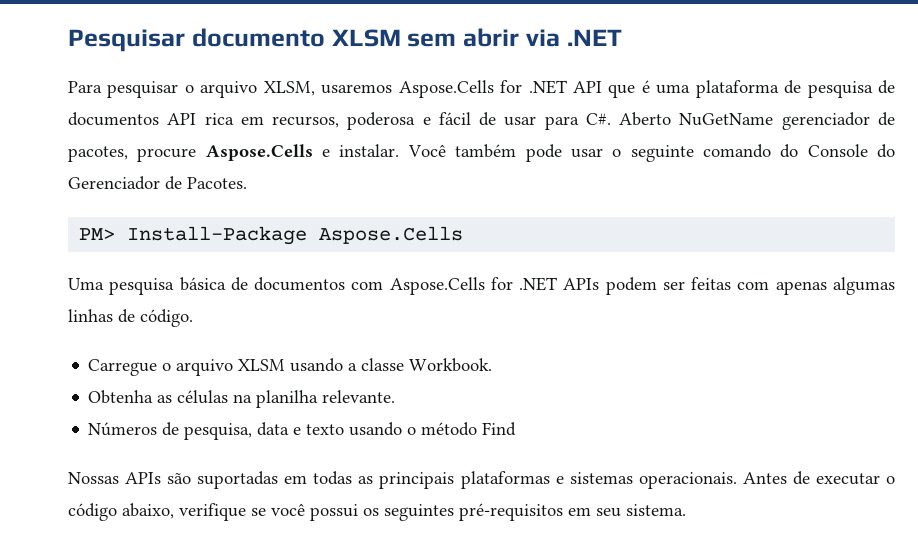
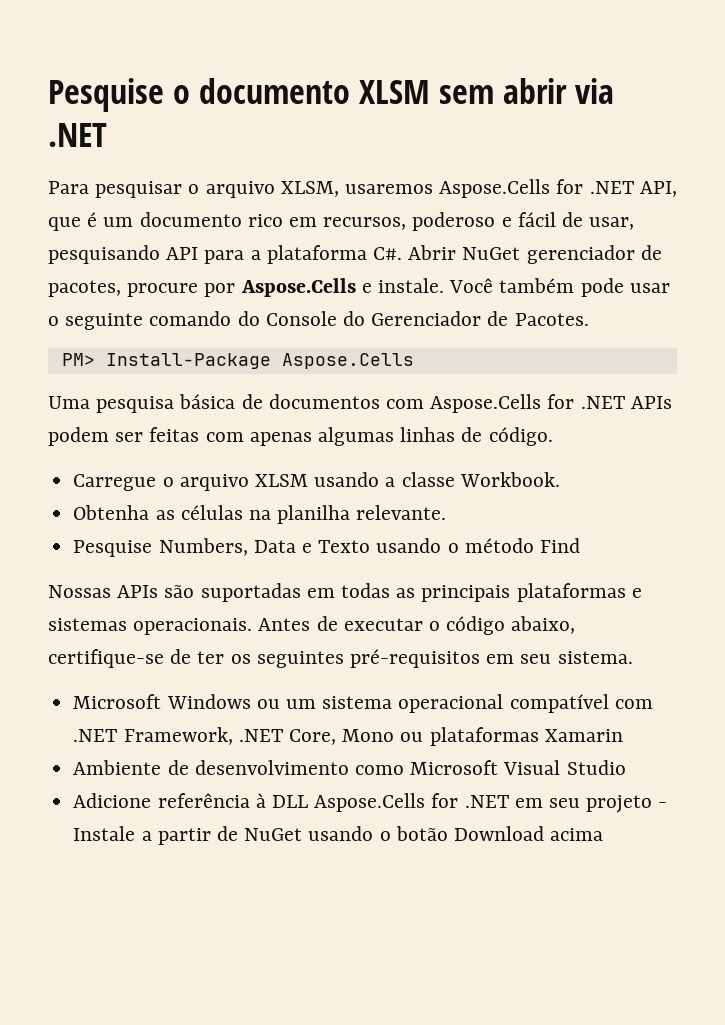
- Pesquisar documento XLSM sem abrir via .NET
+ Pesquise o documento XLSM sem abrir via .NET
- Para pesquisar o arquivo XLSM, usaremos Aspose.Cells for .NET API que é uma plataforma de pesquisa de documentos API rica em recursos, poderosa e fácil de usar para C#. Aberto NuGetName gerenciador de pacotes, procure Aspose.Cells e instalar.
+ Para pesquisar o arquivo XLSM, usaremos Aspose.Cells for .NET API, que é um documento rico em recursos, poderoso e fácil de usar, pesquisando API para a plataforma C#. Abrir NuGet gerenciador de pacotes, procure por Aspose.Cells e instale.
- Números de pesquisa, data e texto usando o método Find
+ Pesquise Numbers, Data e Texto usando o método Find
- Antes de executar o código abaixo, verifique se você possui os seguintes pré-requisitos em seu sistema.
+ Antes de executar o código abaixo, certifique-se de ter os seguintes pré-requisitos em seu sistema.
+ Microsoft Windows ou um sistema operacional compatível com .NET Framework, .NET Core, Mono ou plataformas Xamarin
+ Ambiente de desenvolvimento como Microsoft Visual Studio
+ Adicione referência à DLL Aspose.Cells for .NET em seu projeto - Instale a partir de NuGet usando o botão Download acima

